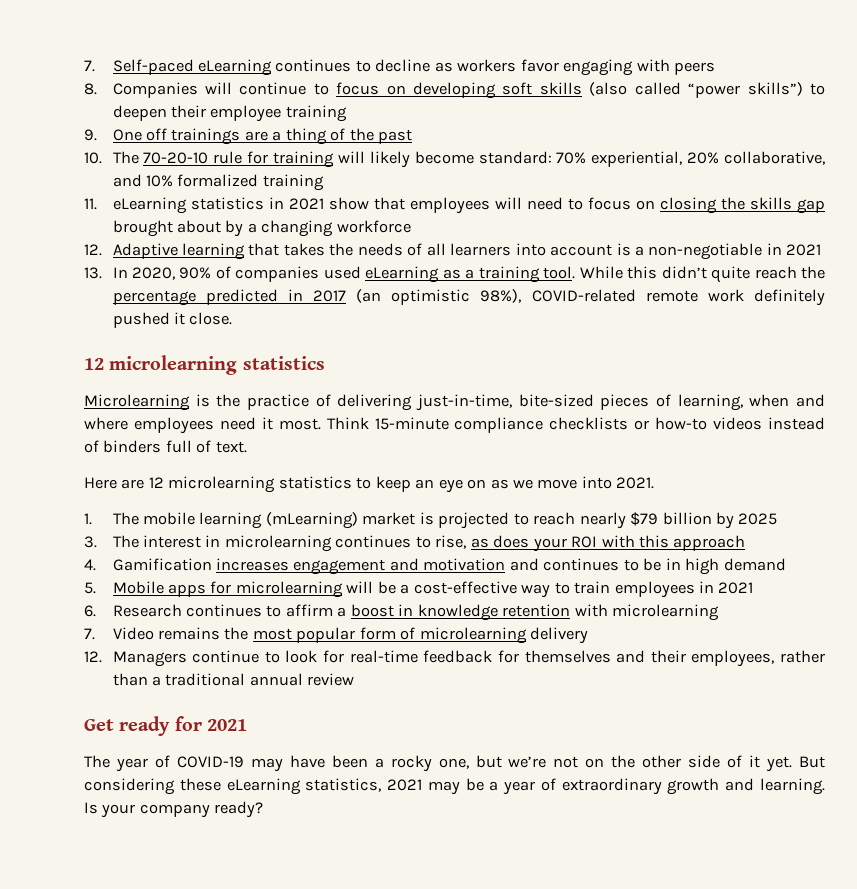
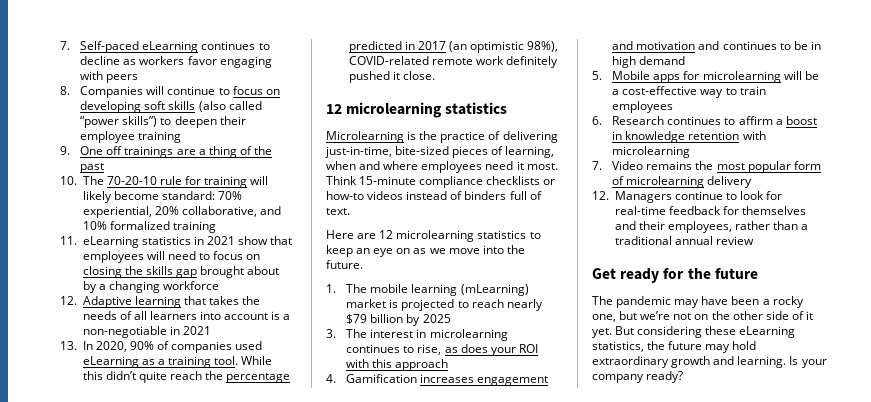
- Here are 12 microlearning statistics to keep an eye on as we move into 2021.
+ Here are 12 microlearning statistics to keep an eye on as we move into the future.
- 5. Mobile apps for microlearning will be a cost-effective way to train employees in 2021
+ 5. Mobile apps for microlearning will be a cost-effective way to train employees
- Get ready for 2021
- The year of COVID-19 may have been a rocky one, but we’re not on the other side of it yet.
+ Get ready for the future
+ The pandemic may have been a rocky one, but we’re not on the other side of it yet.
- But considering these eLearning statistics, 2021 may be a year of extraordinary growth and learning.
+ But considering these eLearning statistics, the future may hold extraordinary growth and learning.

